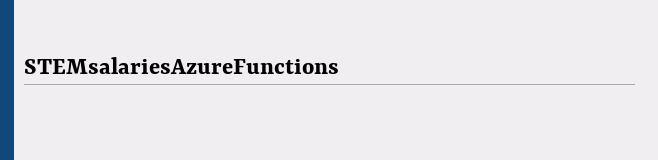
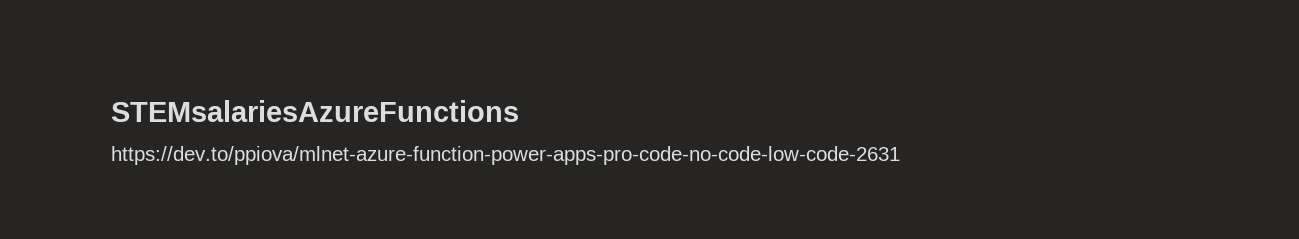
+ https://dev.to/ppiova/mlnet-azure-function-power-apps-pro-code-no-code-low-code-2631

